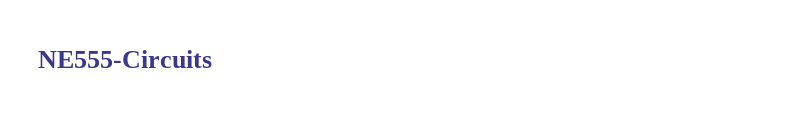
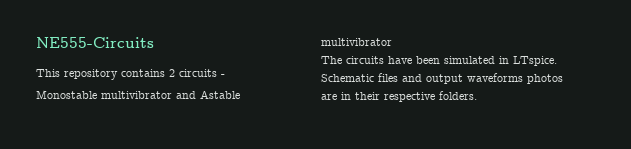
+ This repository contains 2 circuits -
+ Monostable multivibrator and Astable multivibrator
+ The circuits have been simulated in LTspice. Schematic files and output waveforms photos are in their respective folders.

